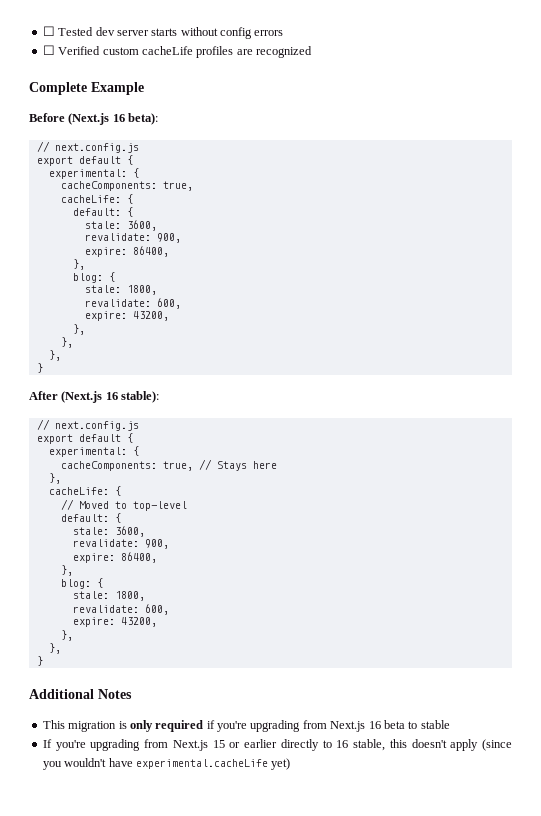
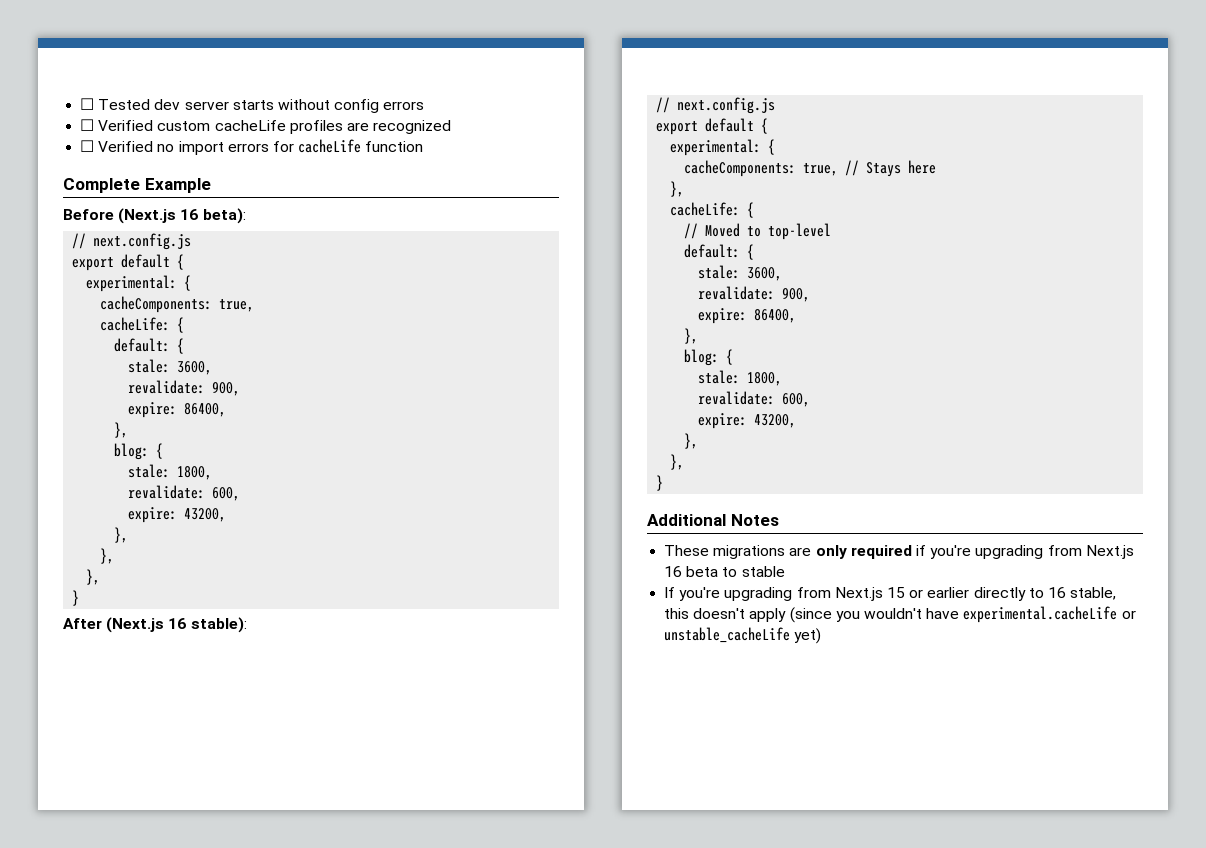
+ ☐ Verified no import errors for cacheLife function
- This migration is only required if you're upgrading from Next.js 16 beta to stable
+ These migrations are only required if you're upgrading from Next.js 16 beta to stable
- If you're upgrading from Next.js 15 or earlier directly to 16 stable, this doesn't apply (since you wouldn't have experimental.cacheLife yet)
+ If you're upgrading from Next.js 15 or earlier directly to 16 stable, this doesn't apply (since you wouldn't have experimental.cacheLife or unstable_cacheLife yet)

